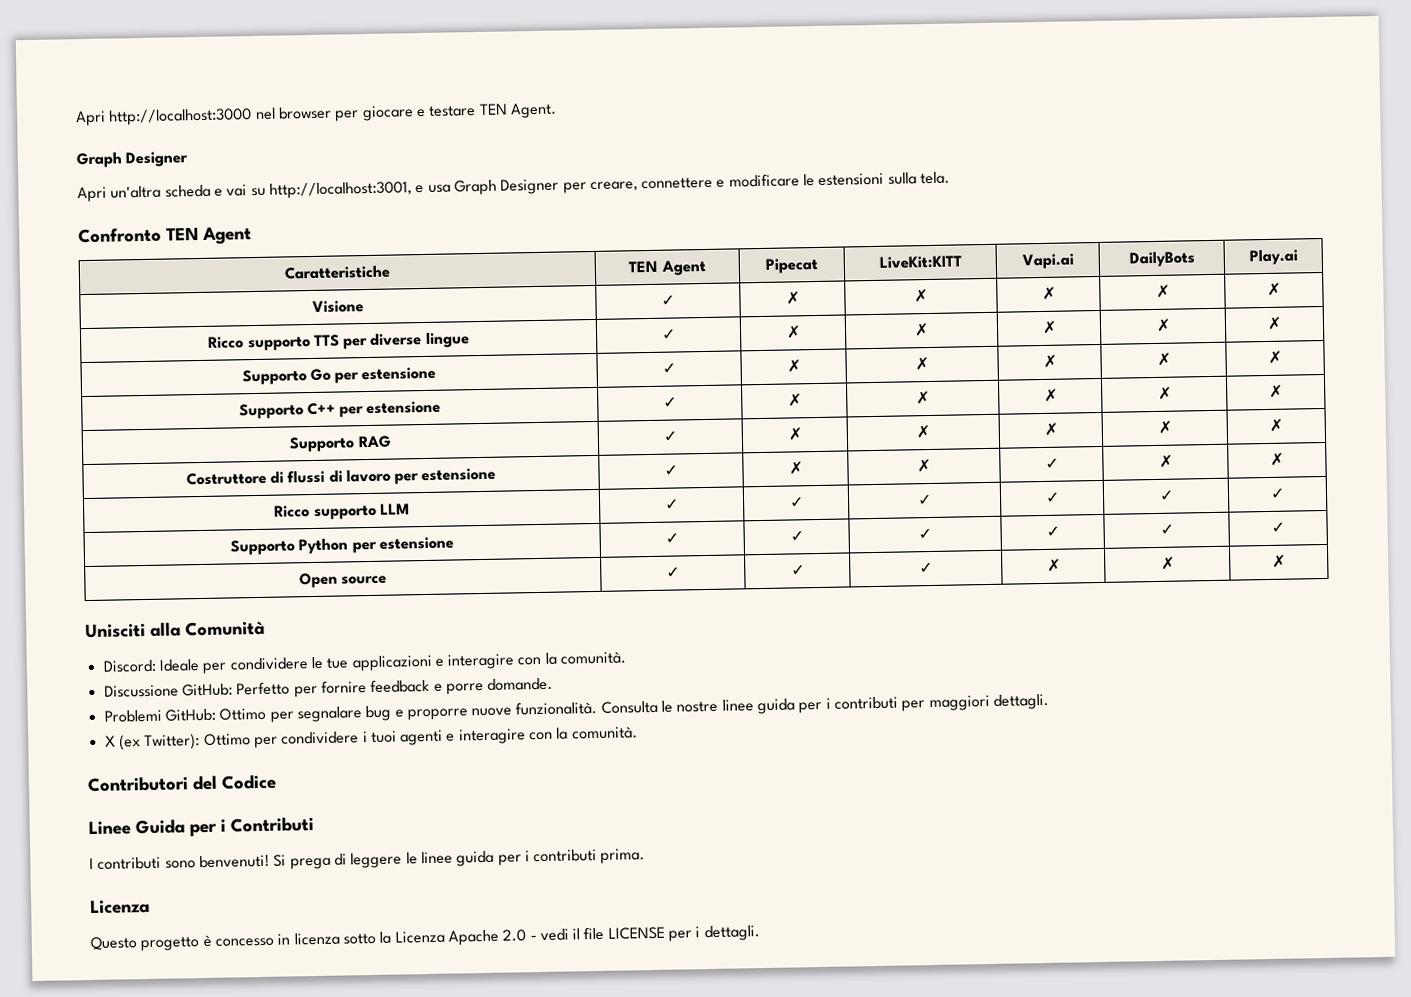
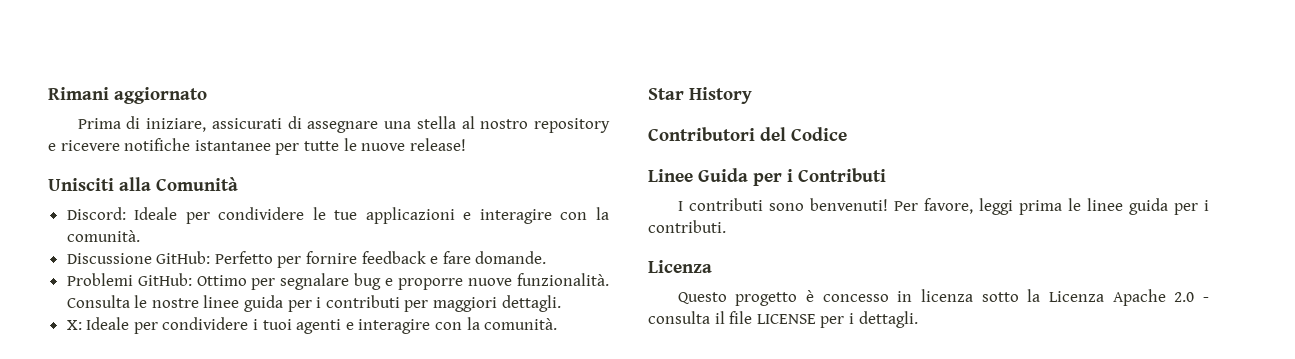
- Apri http://localhost:3000 nel browser per giocare e testare TEN Agent.
- Graph Designer
- Apri un'altra scheda e vai su http://localhost:3001, e usa Graph Designer per creare, connettere e modificare le estensioni sulla tela.
- Confronto TEN Agent
- Caratteristiche | TEN Agent | Pipecat | LiveKit:KITT | Vapi.ai | DailyBots | Play.ai
- Visione | ✓ | ✗ | ✗ | ✗ | ✗ | ✗
- Ricco supporto TTS per diverse lingue | ✓ | ✗ | ✗ | ✗ | ✗ | ✗
- Supporto Go per estensione | ✓ | ✗ | ✗ | ✗ | ✗ | ✗
- Supporto C++ per estensione | ✓ | ✗ | ✗ | ✗ | ✗ | ✗
- Supporto RAG | ✓ | ✗ | ✗ | ✗ | ✗ | ✗
- Costruttore di flussi di lavoro per estensione | ✓ | ✗ | ✗ | ✓ | ✗ | ✗
- Ricco supporto LLM | ✓ | ✓ | ✓ | ✓ | ✓ | ✓
- Supporto Python per estensione | ✓ | ✓ | ✓ | ✓ | ✓ | ✓
- Open source | ✓ | ✓ | ✓ | ✗ | ✗ | ✗
+ Rimani aggiornato
+ Prima di iniziare, assicurati di assegnare una stella al nostro repository e ricevere notifiche istantanee per tutte le nuove release!
- Discussione GitHub: Perfetto per fornire feedback e porre domande.
+ Discussione GitHub: Perfetto per fornire feedback e fare domande.
- X (ex Twitter): Ottimo per condividere i tuoi agenti e interagire con la comunità.
+ X: Ideale per condividere i tuoi agenti e interagire con la comunità.
+ Star History
- Si prega di leggere le linee guida per i contributi prima.
+ Per favore, leggi prima le linee guida per i contributi.
- Questo progetto è concesso in licenza sotto la Licenza Apache 2.0 - vedi il file LICENSE per i dettagli.
+ Questo progetto è concesso in licenza sotto la Licenza Apache 2.0 - consulta il file LICENSE per i dettagli.

